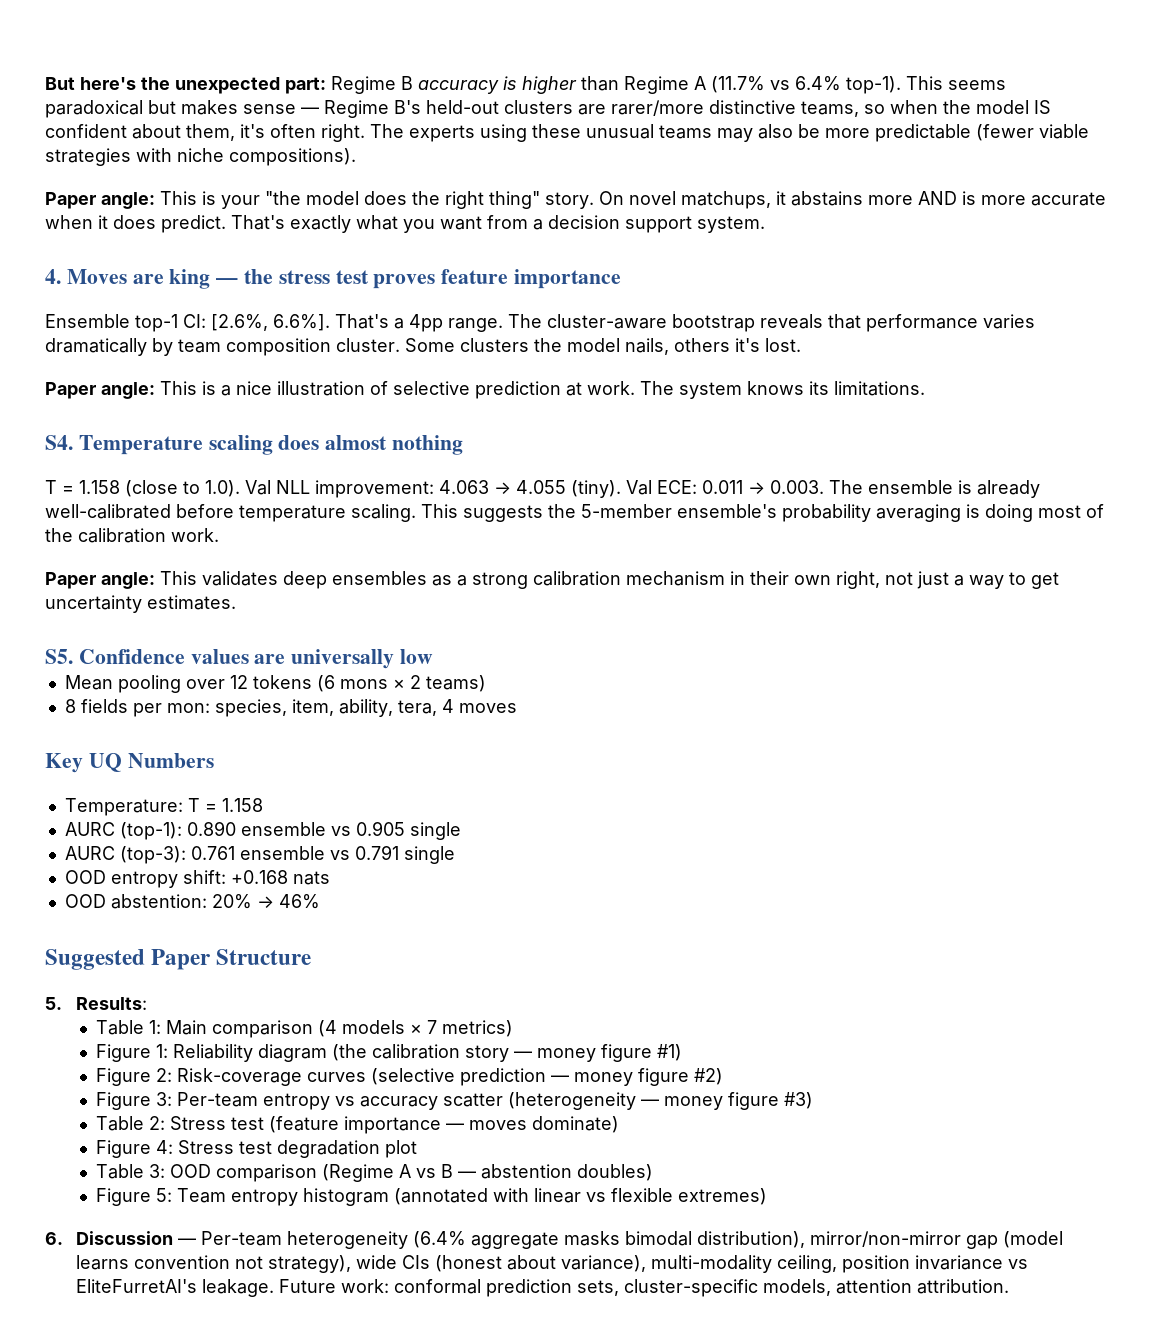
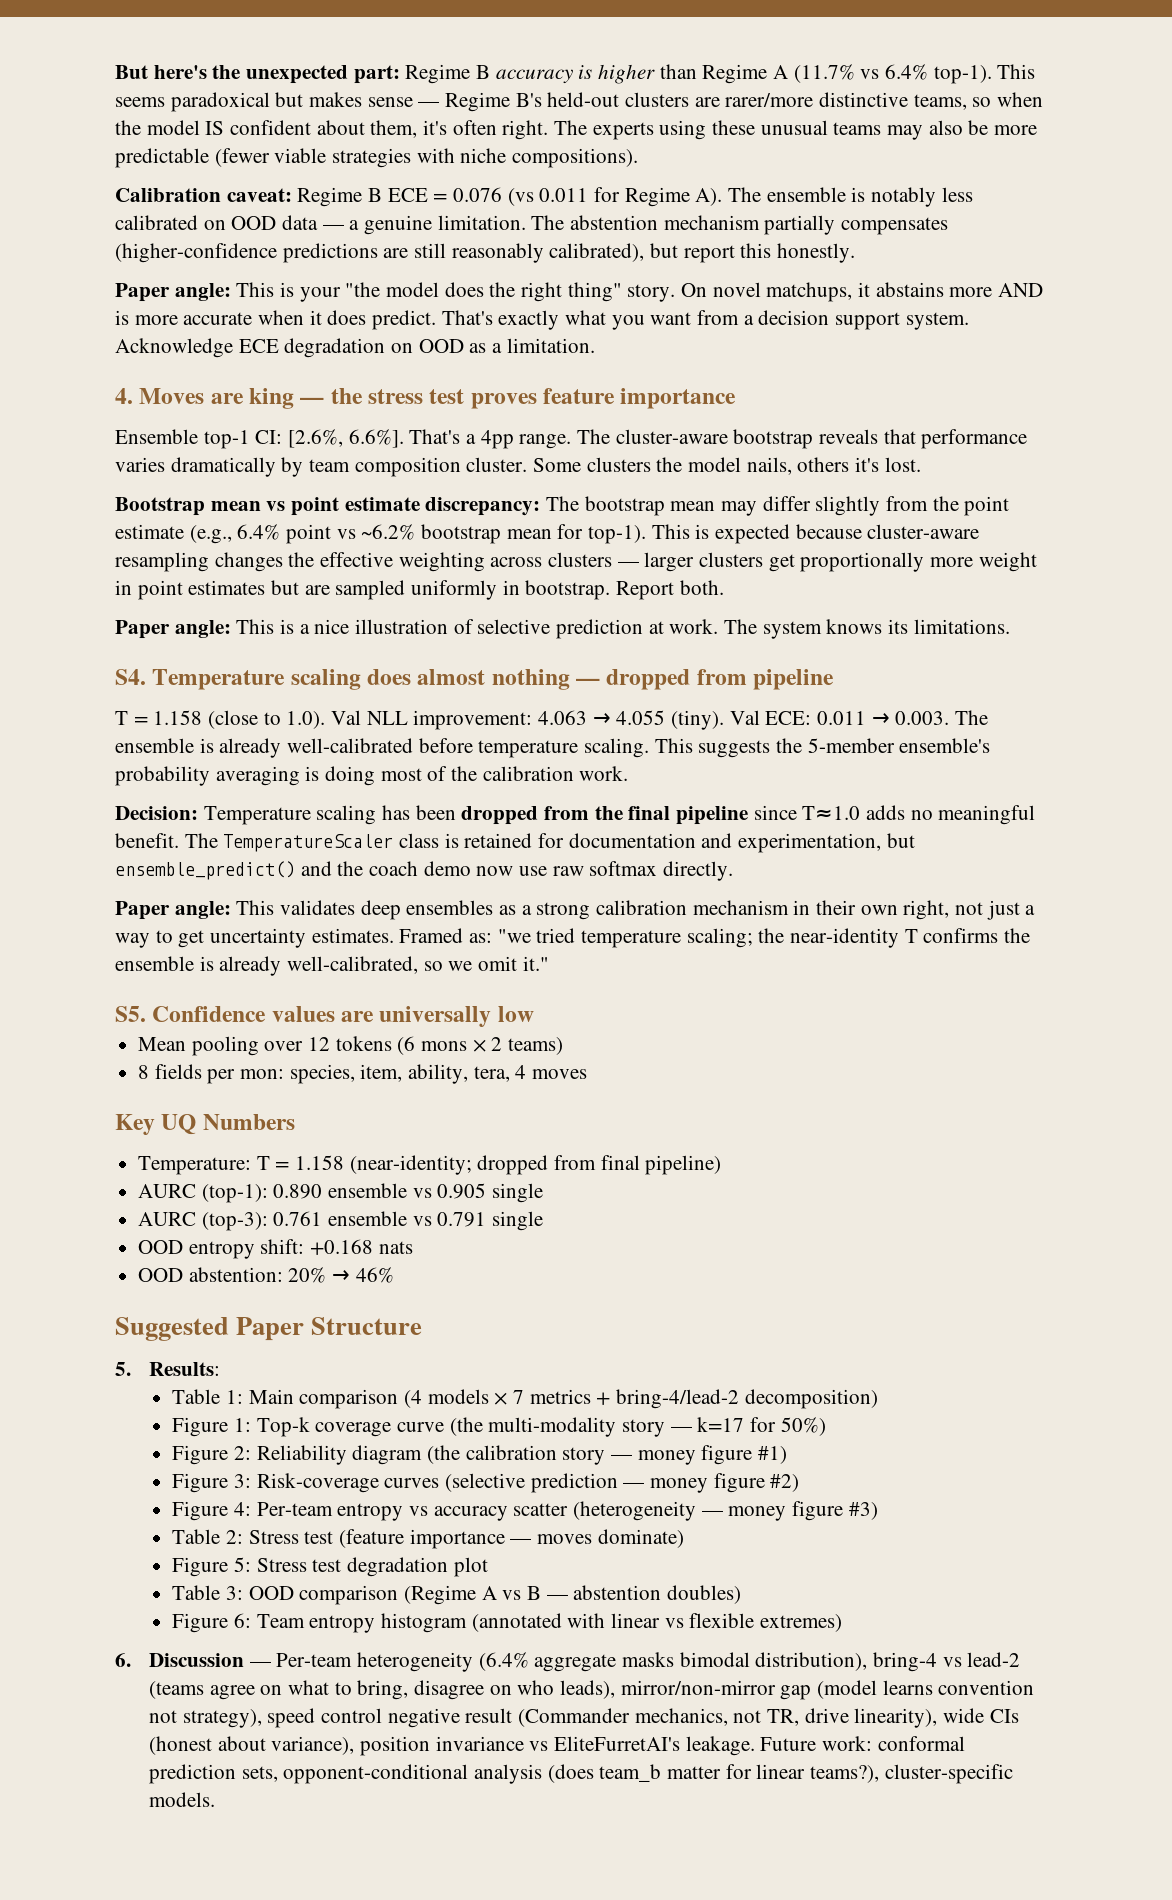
+ Calibration caveat: Regime B ECE = 0.076 (vs 0.011 for Regime A). The ensemble is notably less calibrated on OOD data — a genuine limitation. The abstention mechanism partially compensates (higher-confidence predictions are still reasonably calibrated), but report this honestly.
+ Acknowledge ECE degradation on OOD as a limitation.
+ Bootstrap mean vs point estimate discrepancy: The bootstrap mean may differ slightly from the point estimate (e.g., 6.4% point vs ~6.2% bootstrap mean for top-1). This is expected because cluster-aware resampling changes the effective weighting across clusters — larger clusters get proportionally more weight in point estimates but are sampled uniformly in bootstrap. Report both.
- S4. Temperature scaling does almost nothing
+ S4. Temperature scaling does almost nothing — dropped from pipeline
+ Decision: Temperature scaling has been dropped from the final pipeline since T≈1.0 adds no meaningful benefit. The TemperatureScaler class is retained for documentation and experimentation, but ensemble_predict() and the coach demo now use raw softmax directly.
+ Framed as: "we tried temperature scaling; the near-identity T confirms the ensemble is already well-calibrated, so we omit it."
- Temperature: T = 1.158
+ Temperature: T = 1.158 (near-identity; dropped from final pipeline)
- Table 1: Main comparison (4 models × 7 metrics)
- Figure 1: Reliability diagram (the calibration story — money figure #1)
+ Table 1: Main comparison (4 models × 7 metrics + bring-4/lead-2 decomposition)
+ Figure 1: Top-k coverage curve (the multi-modality story — k=17 for 50%)
+ Figure 2: Reliability diagram (the calibration story — money figure #1)
- Figure 2: Risk-coverage curves (selective prediction — money figure #2)
+ Figure 3: Risk-coverage curves (selective prediction — money figure #2)
- Figure 3: Per-team entropy vs accuracy scatter (heterogeneity — money figure #3)
+ Figure 4: Per-team entropy vs accuracy scatter (heterogeneity — money figure #3)
- Figure 4: Stress test degradation plot
+ Figure 5: Stress test degradation plot
- Figure 5: Team entropy histogram (annotated with linear vs flexible extremes)
+ Figure 6: Team entropy histogram (annotated with linear vs flexible extremes)
- 6. Discussion — Per-team heterogeneity (6.4% aggregate masks bimodal distribution), mirror/non-mirror gap (model learns convention not strategy), wide CIs (honest about variance), multi-modality ceiling, position invariance vs EliteFurretAI's leakage.
+ 6. Discussion — Per-team heterogeneity (6.4% aggregate masks bimodal distribution), bring-4 vs lead-2 (teams agree on what to bring, disagree on who leads), mirror/non-mirror gap (model learns convention not strategy), speed control negative result (Commander mechanics, not TR, drive linearity), wide CIs (honest about variance), position invariance vs EliteFurretAI's leakage.
- Future work: conformal prediction sets, cluster-specific models, attention attribution.
+ Future work: conformal prediction sets, opponent-conditional analysis (does team_b matter for linear teams?), cluster-specific models.

